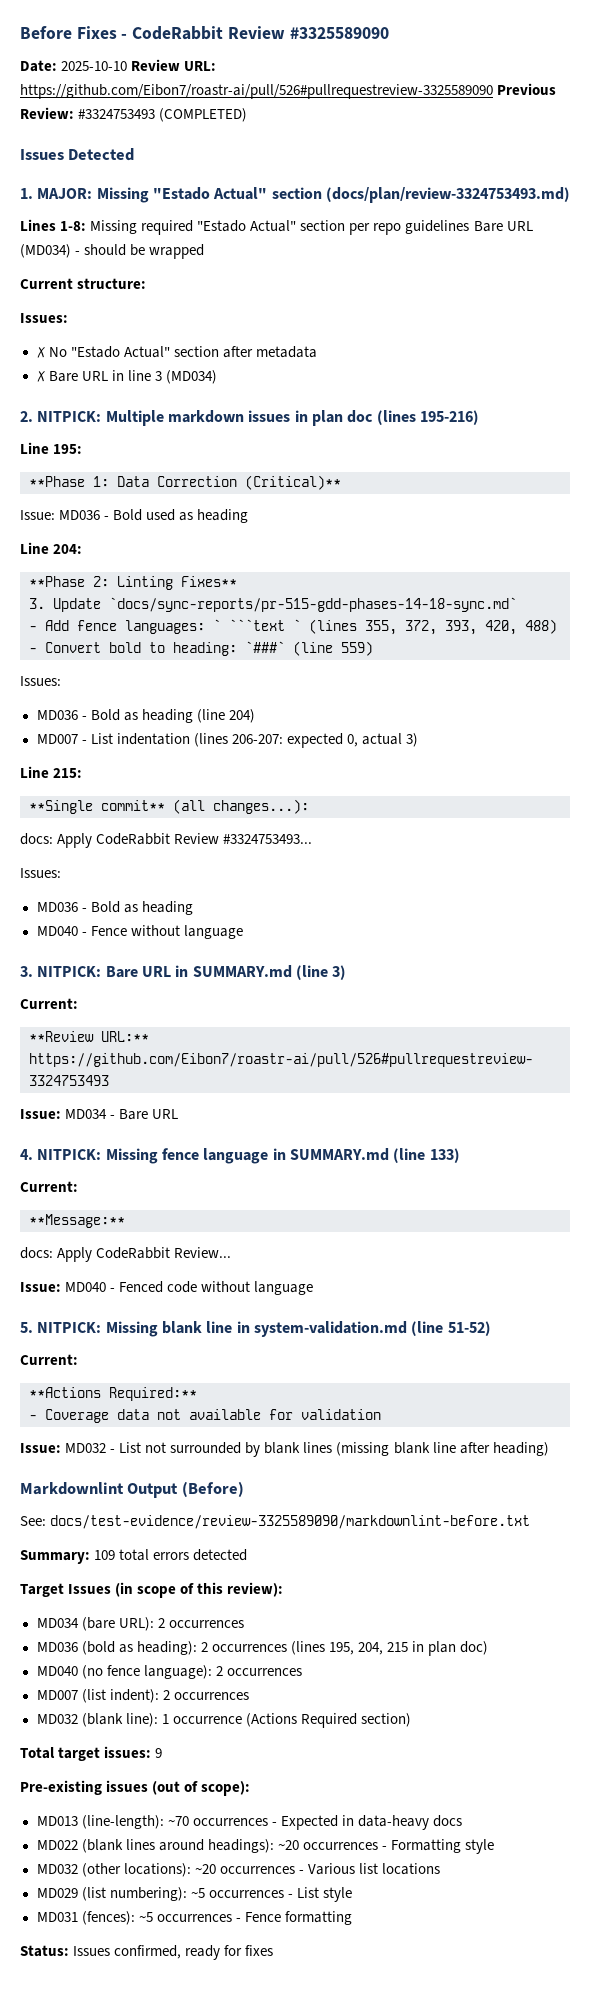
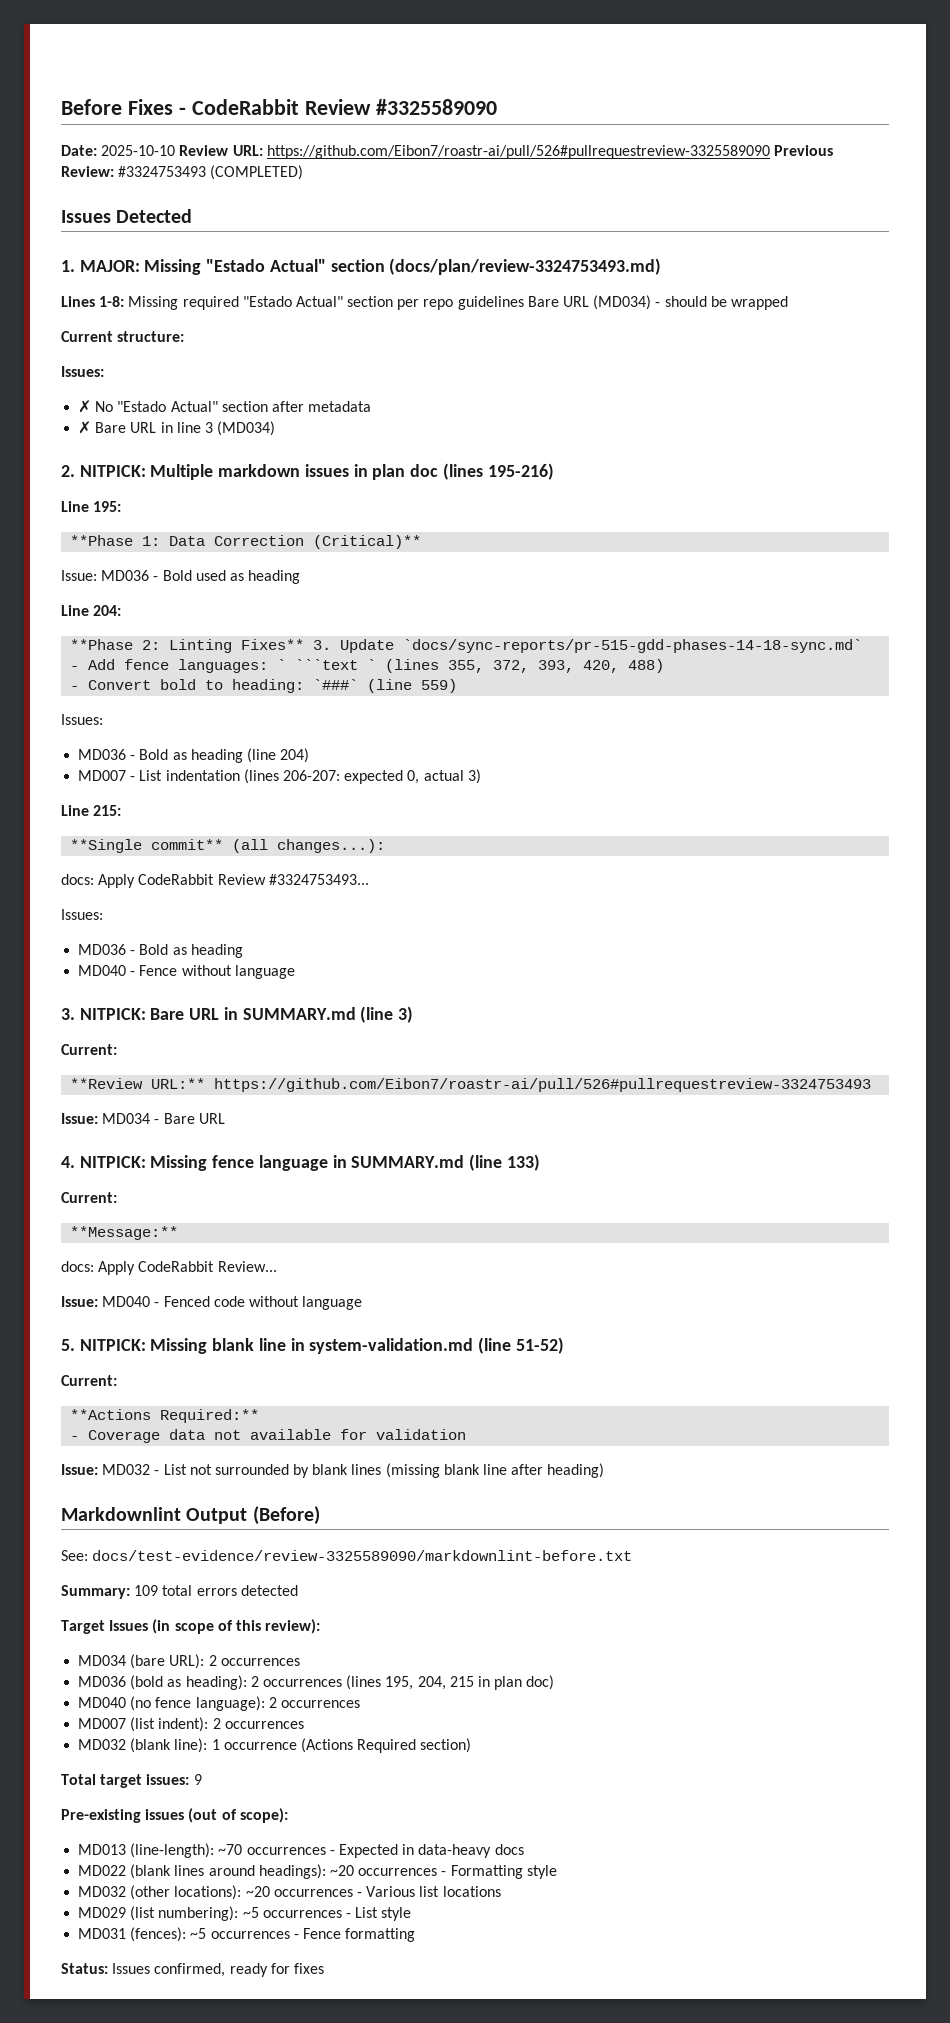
- **Phase 2: Linting Fixes**
- 3. Update `docs/sync-reports/pr-515-gdd-phases-14-18-sync.md`
+ **Phase 2: Linting Fixes** 3. Update `docs/sync-reports/pr-515-gdd-phases-14-18-sync.md`

